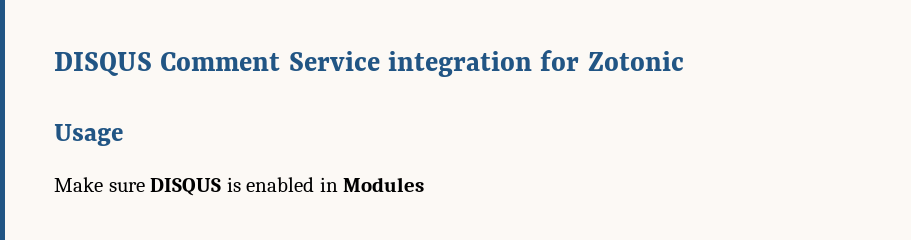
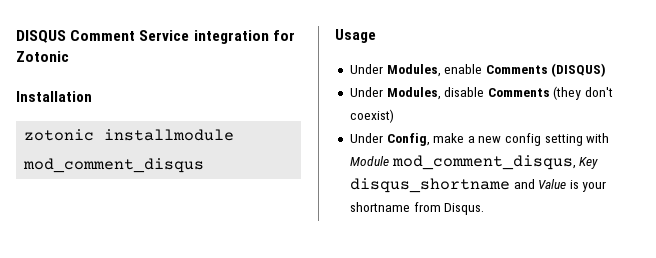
+ Installation
+ zotonic installmodule mod_comment_disqus
  Usage
- Make sure DISQUS is enabled in Modules
+ Under Modules, enable Comments (DISQUS)
+ Under Modules, disable Comments (they don't coexist)
+ Under Config, make a new config setting with Module mod_comment_disqus, Key disqus_shortname and Value is your shortname from Disqus.

